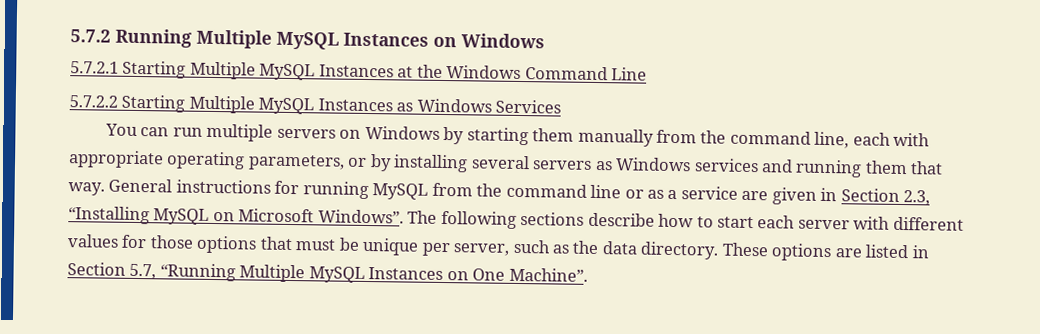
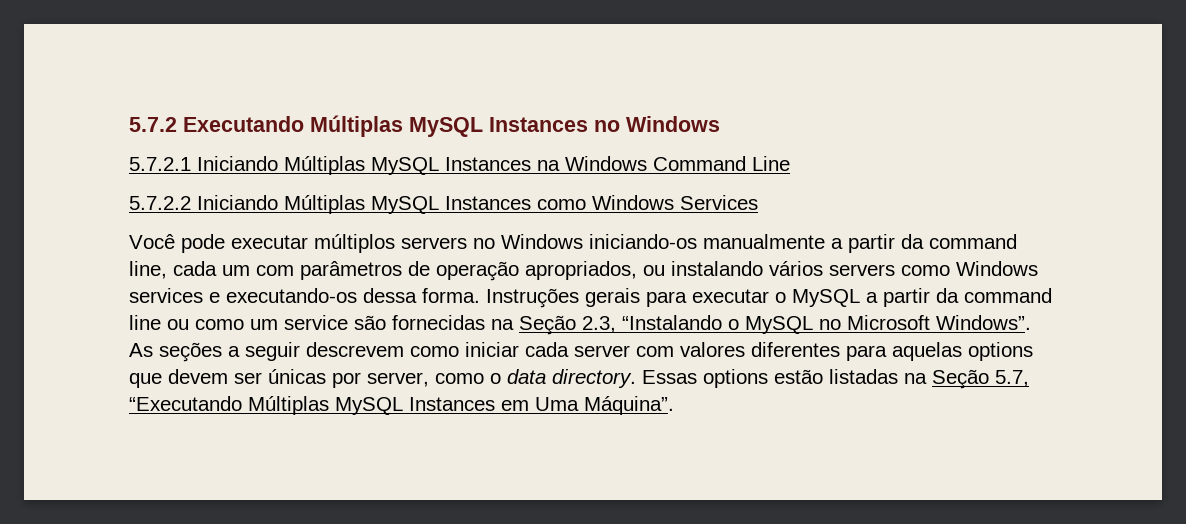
- 5.7.2 Running Multiple MySQL Instances on Windows
+ 5.7.2 Executando Múltiplas MySQL Instances no Windows
- 5.7.2.1 Starting Multiple MySQL Instances at the Windows Command Line
+ 5.7.2.1 Iniciando Múltiplas MySQL Instances na Windows Command Line
- 5.7.2.2 Starting Multiple MySQL Instances as Windows Services
+ 5.7.2.2 Iniciando Múltiplas MySQL Instances como Windows Services
- You can run multiple servers on Windows by starting them manually from the command line, each with appropriate operating parameters, or by installing several servers as Windows services and running them that way. General instructions for running MySQL from the command line or as a service are given in Section 2.3, “Installing MySQL on Microsoft Windows”. The following sections describe how to start each server with different values for those options that must be unique per server, such as the data directory. These options are listed in Section 5.7, “Running Multiple MySQL Instances on One Machine”.
+ Você pode executar múltiplos servers no Windows iniciando-os manualmente a partir da command line, cada um com parâmetros de operação apropriados, ou instalando vários servers como Windows services e executando-os dessa forma. Instruções gerais para executar o MySQL a partir da command line ou como um service são fornecidas na Seção 2.3, “Instalando o MySQL no Microsoft Windows”. As seções a seguir descrevem como iniciar cada server com valores diferentes para aquelas options que devem ser únicas por server, como o data directory. Essas options estão listadas na Seção 5.7, “Executando Múltiplas MySQL Instances em Uma Máquina”.

